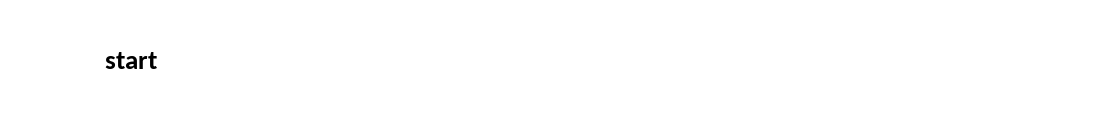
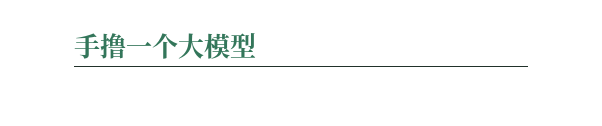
- start
+ 手撸一个大模型

